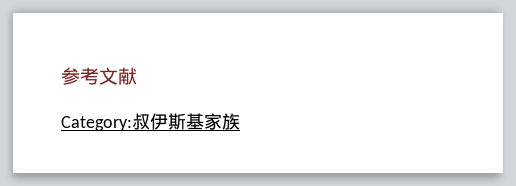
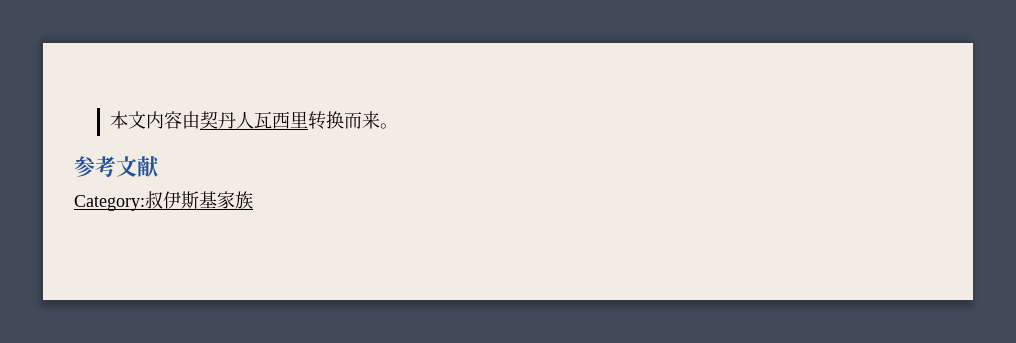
+ 本文内容由契丹人瓦西里转换而来。

